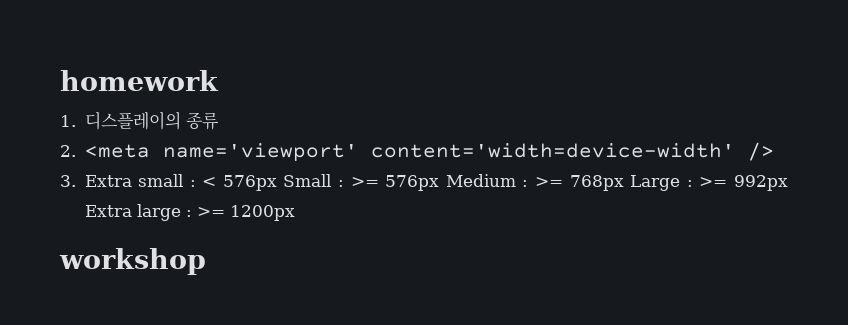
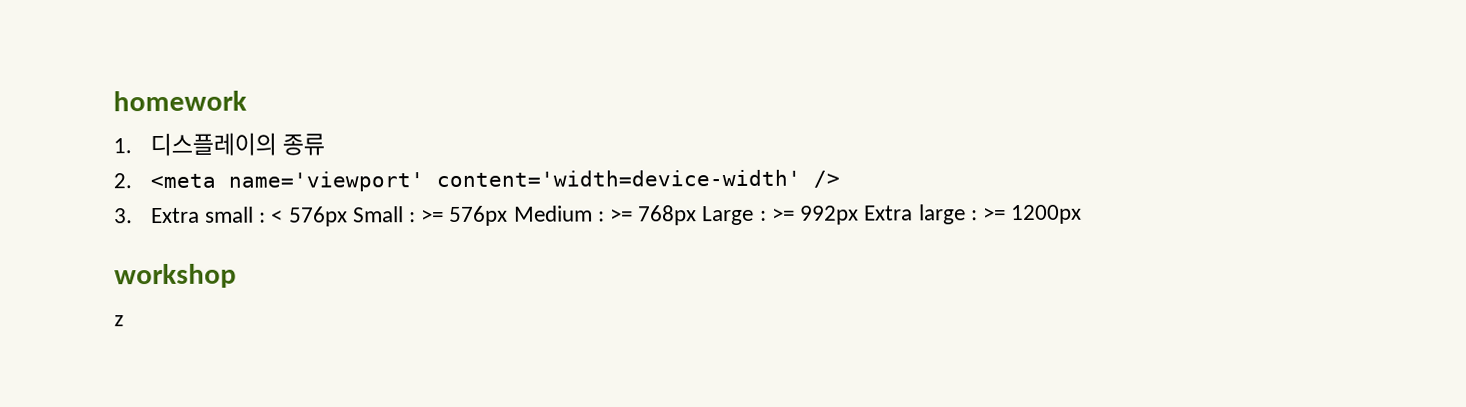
+ z

